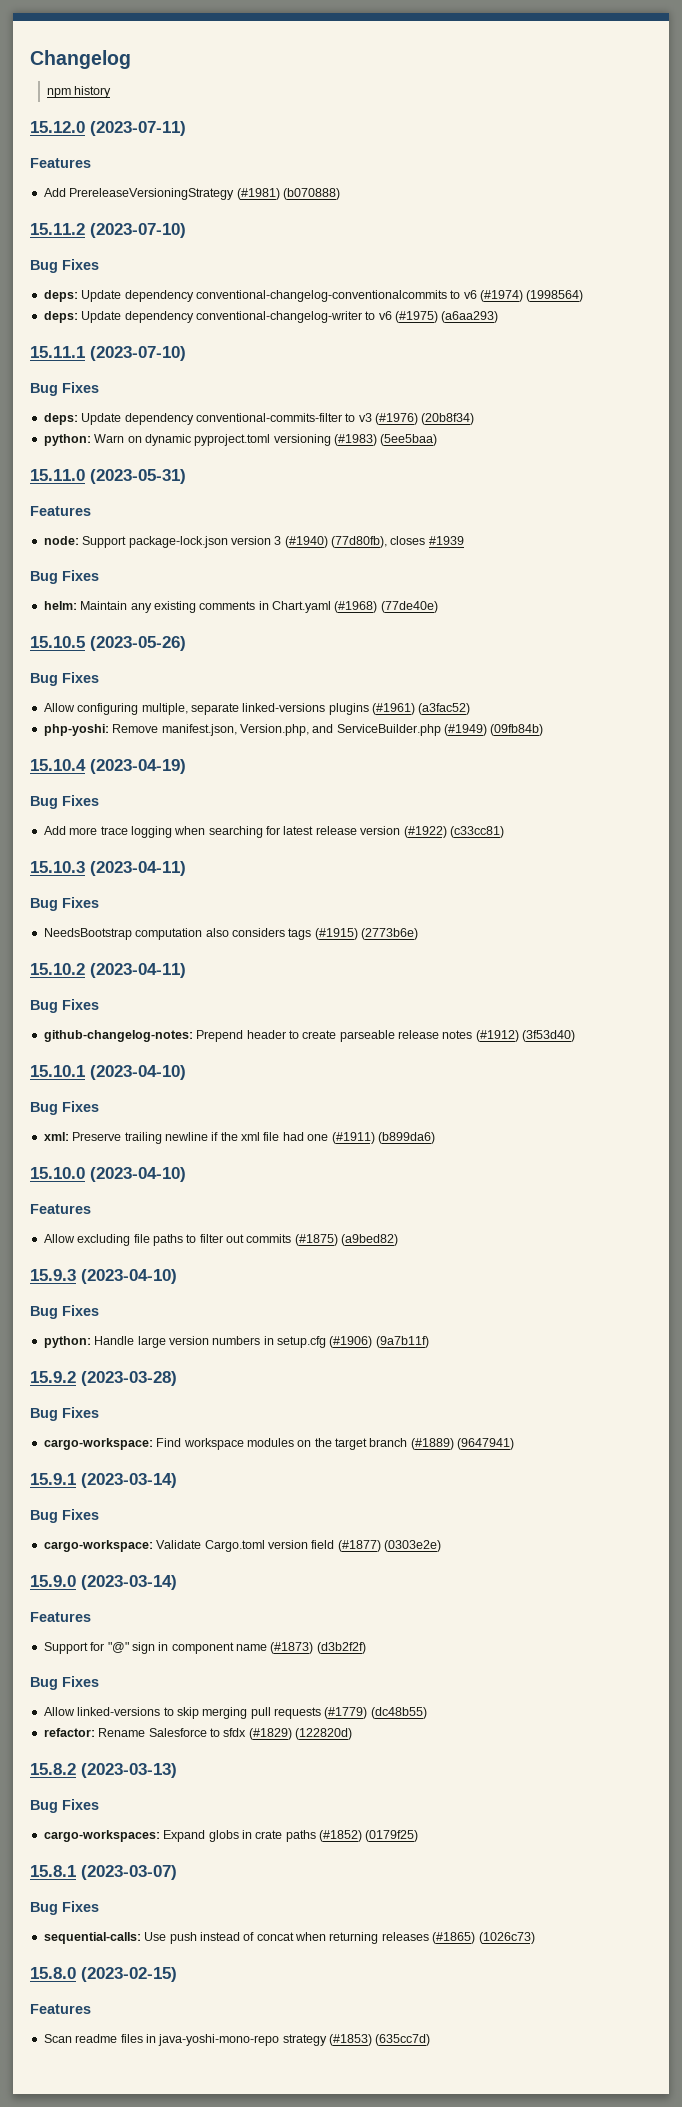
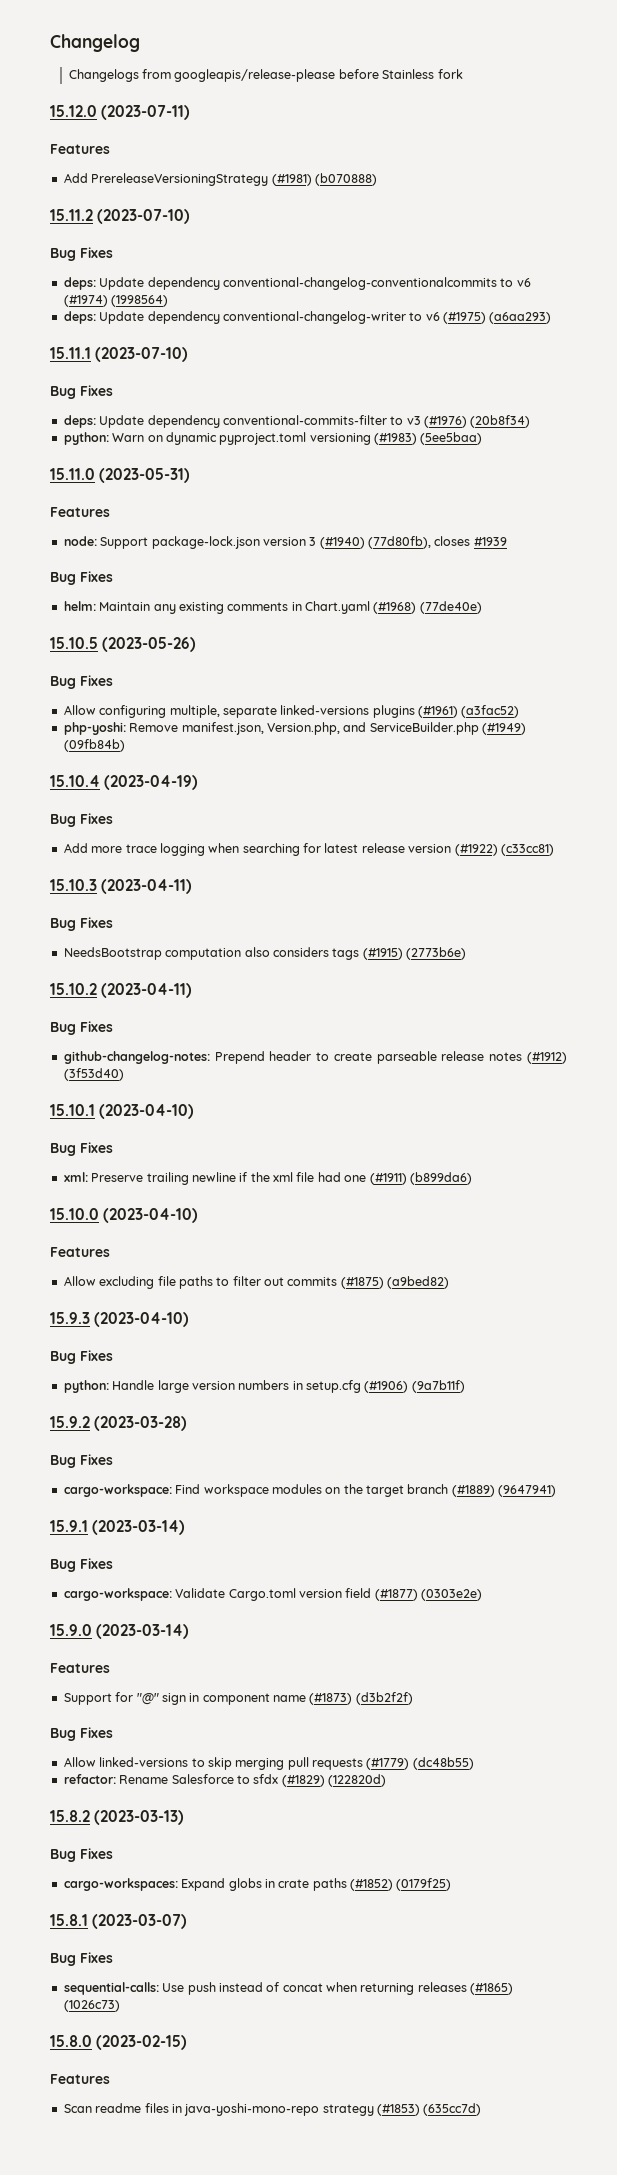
- npm history
+ Changelogs from googleapis/release-please before Stainless fork

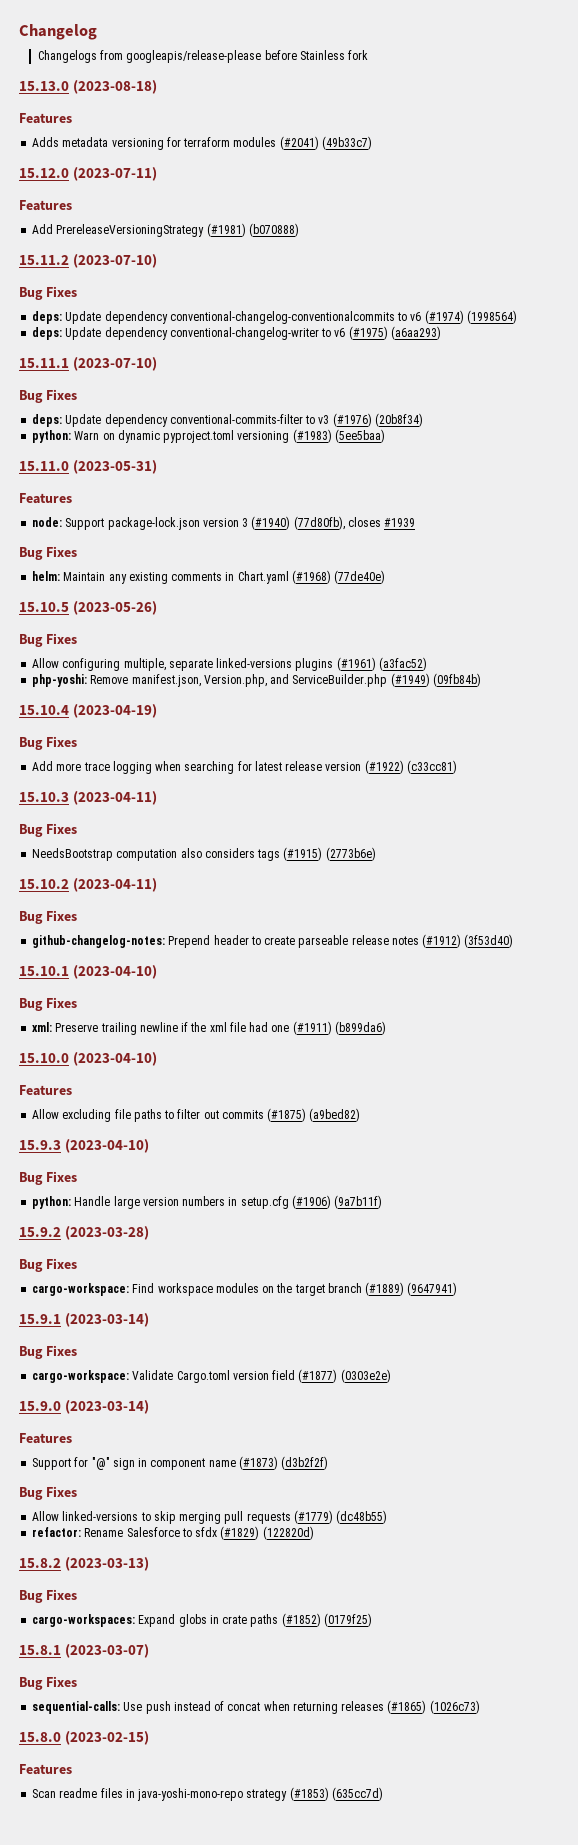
+ 15.13.0 (2023-08-18)
+ Features
+ Adds metadata versioning for terraform modules (#2041) (49b33c7)

